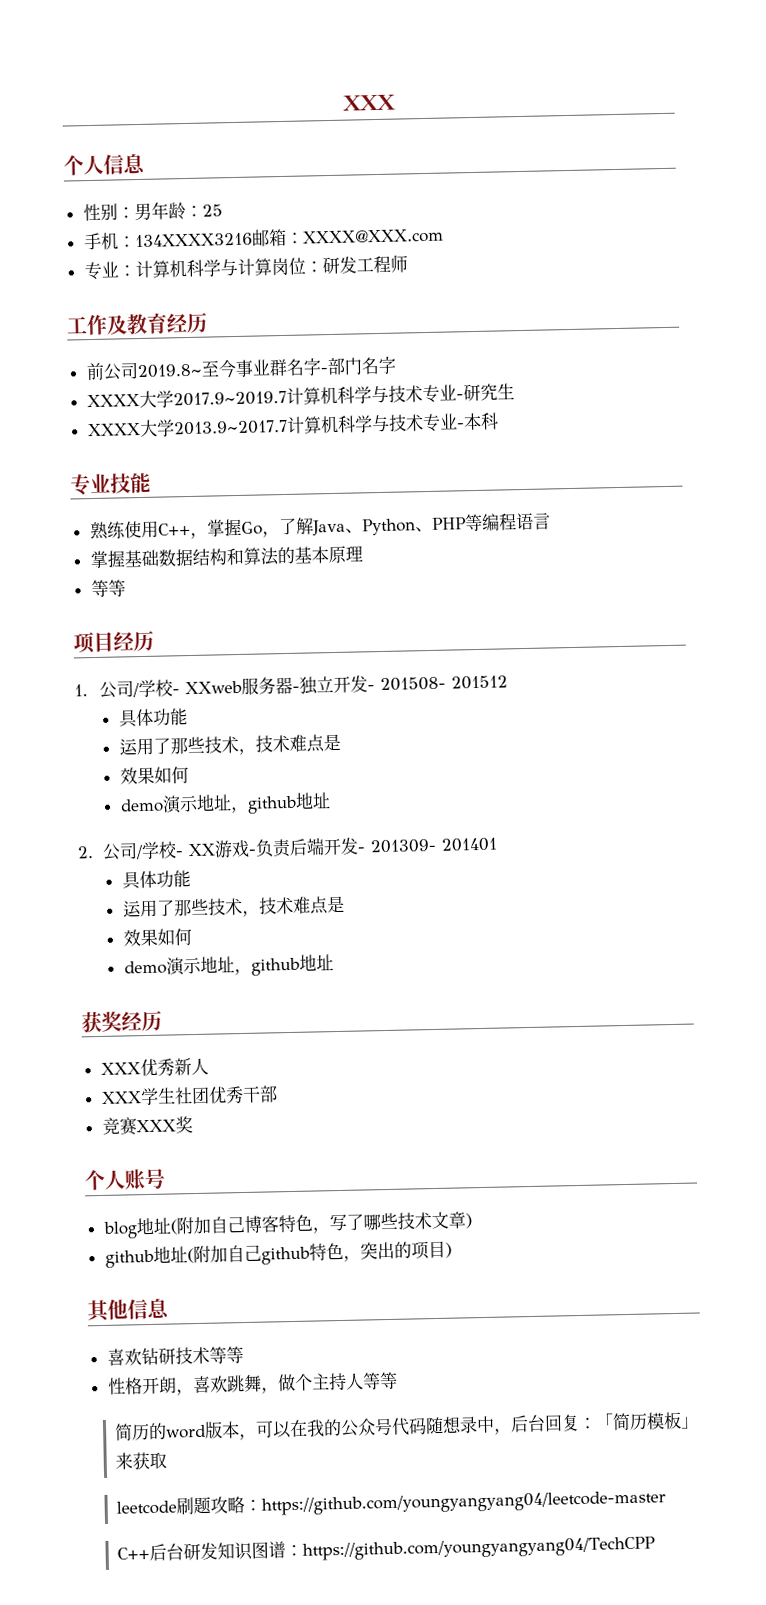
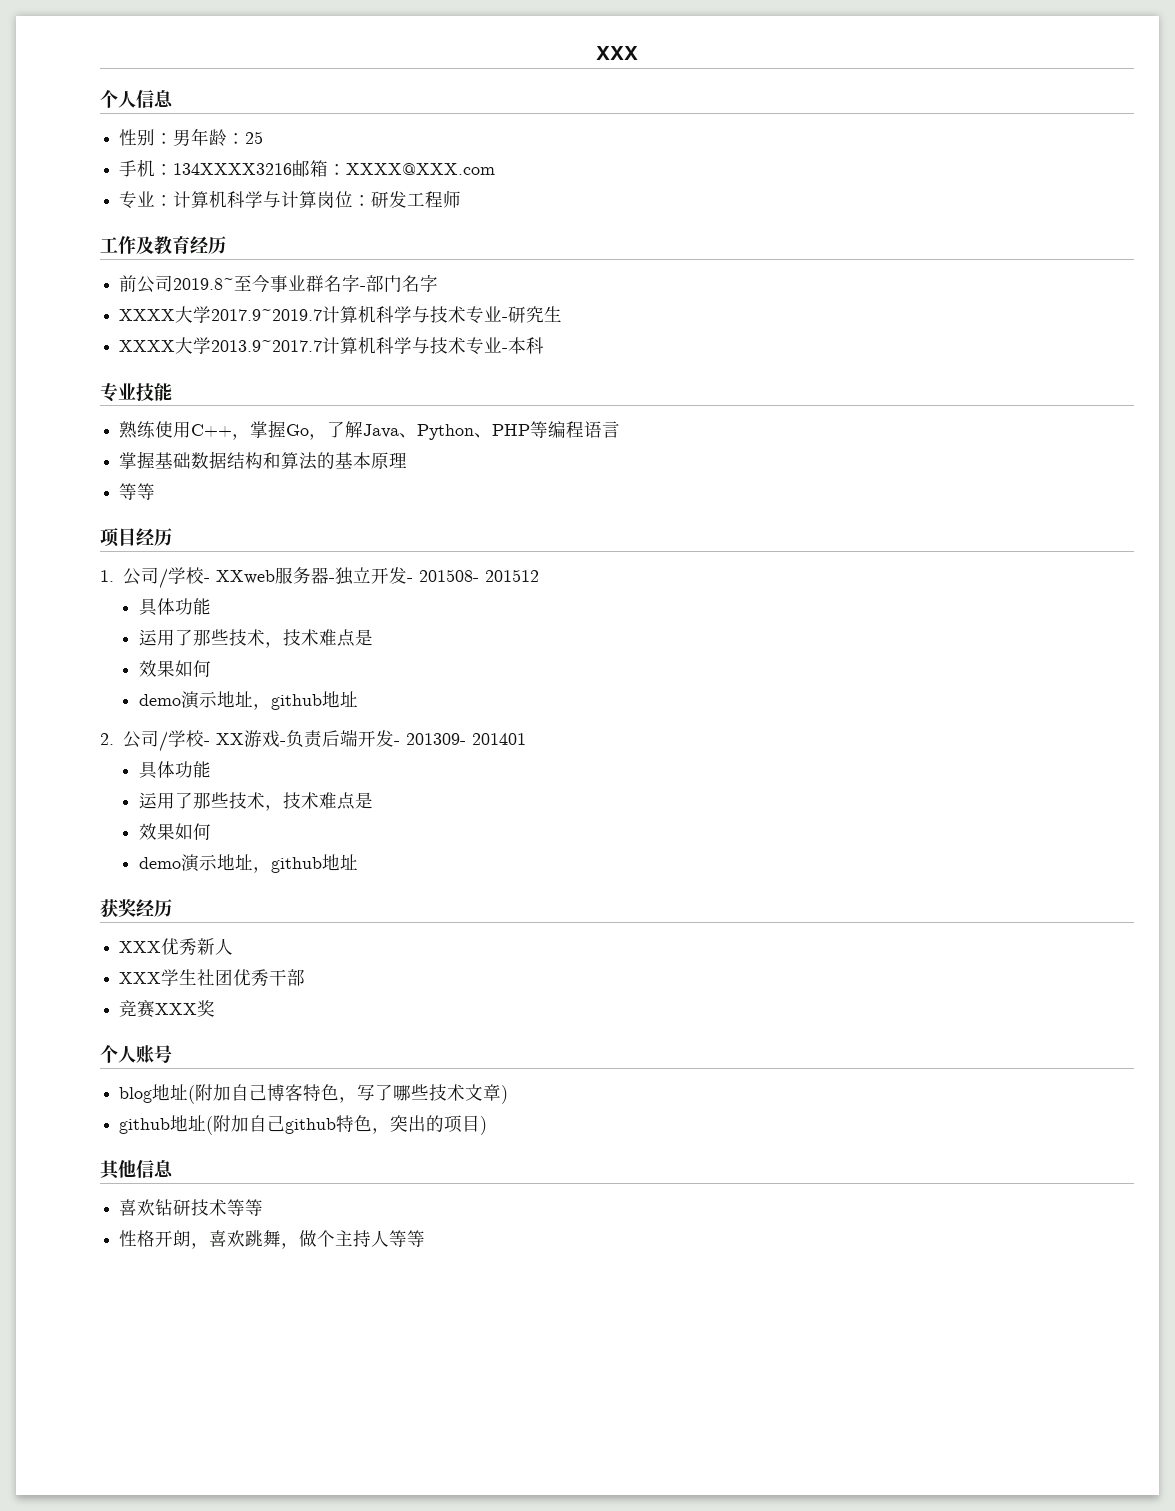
- 简历的word版本，可以在我的公众号代码随想录中，后台回复：「简历模板」来获取
- leetcode刷题攻略：https://github.com/youngyangyang04/leetcode-master
- C++后台研发知识图谱：https://github.com/youngyangyang04/TechCPP

